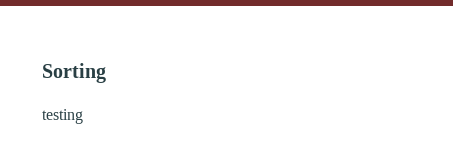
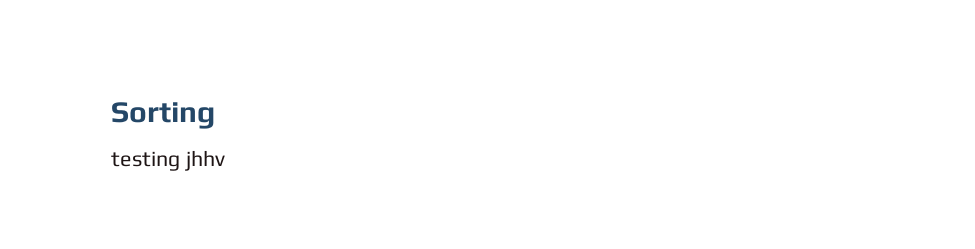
- testing
+ testing jhhv

